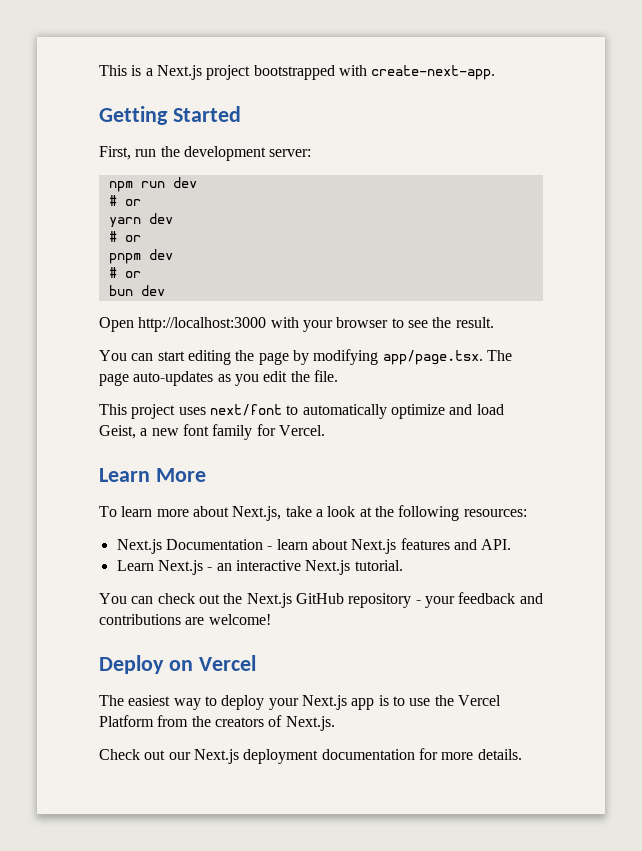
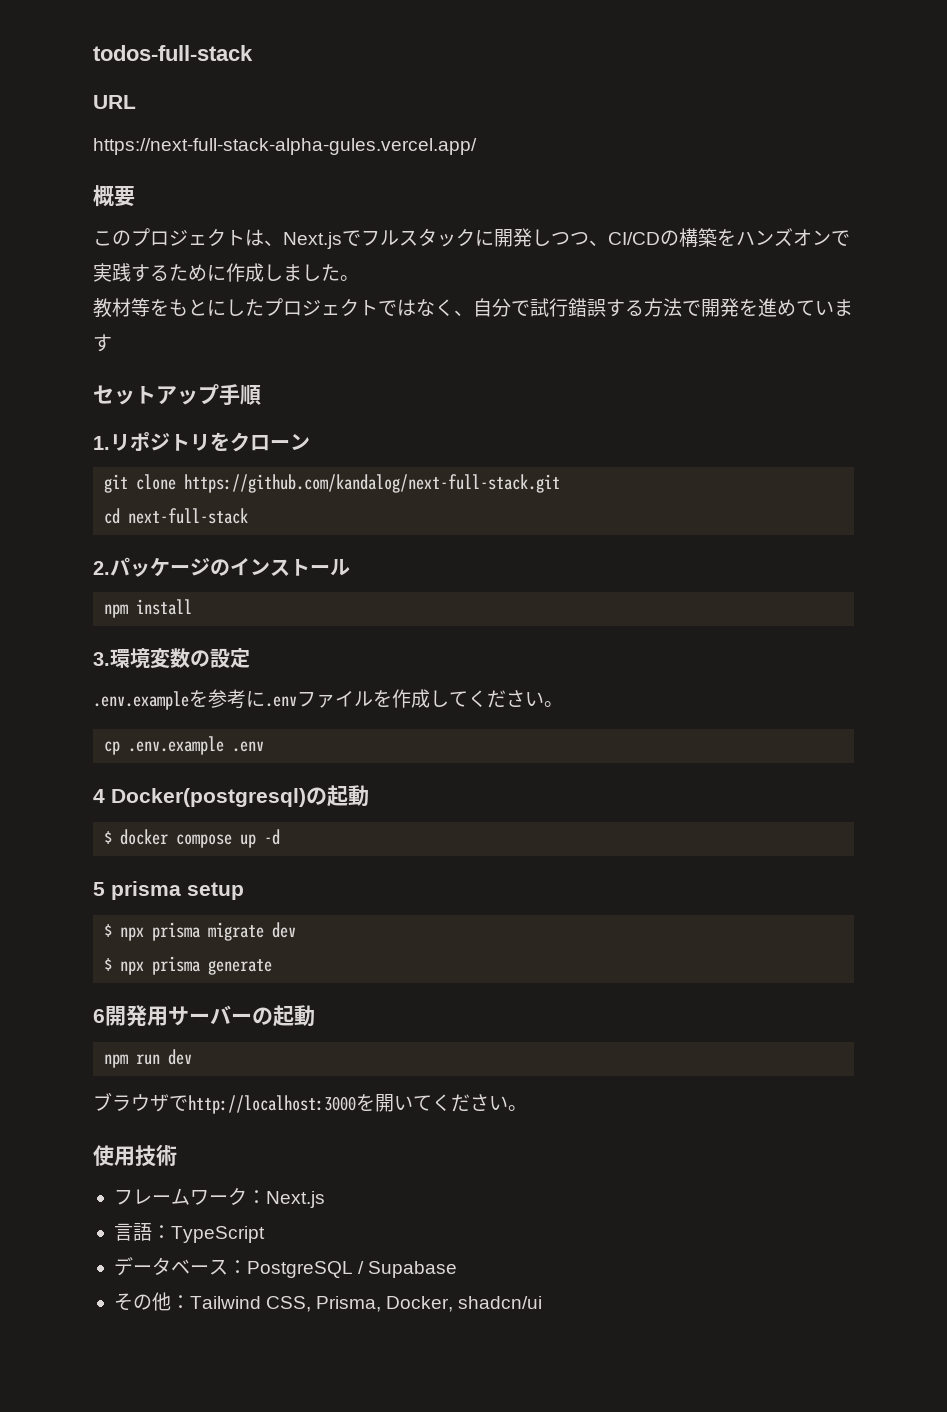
- This is a Next.js project bootstrapped with create-next-app.
- Getting Started
- First, run the development server:
+ todos-full-stack
+ URL
+ https://next-full-stack-alpha-gules.vercel.app/
+ 概要
+ このプロジェクトは、Next.jsでフルスタックに開発しつつ、CI/CDの構築をハンズオンで実践するために作成しました。
+ 教材等をもとにしたプロジェクトではなく、自分で試行錯誤する方法で開発を進めています
+ セットアップ手順
+ 1.リポジトリをクローン
+ git clone https://github.com/kandalog/next-full-stack.git
+ cd next-full-stack
+ 2.パッケージのインストール
+ npm install
+ 3.環境変数の設定
+ .env.exampleを参考に.envファイルを作成してください。
+ cp .env.example .env
+ 4 Docker(postgresql)の起動
+ $ docker compose up -d
+ 5 prisma setup
+ $ npx prisma migrate dev
+ $ npx prisma generate
+ 6開発用サーバーの起動
  npm run dev
- # or
- yarn dev
- # or
- pnpm dev
- # or
- bun dev
- Open http://localhost:3000 with your browser to see the result.
- You can start editing the page by modifying app/page.tsx. The page auto-updates as you edit the file.
- This project uses next/font to automatically optimize and load Geist, a new font family for Vercel.
- Learn More
- To learn more about Next.js, take a look at the following resources:
- Next.js Documentation - learn about Next.js features and API.
- Learn Next.js - an interactive Next.js tutorial.
- You can check out the Next.js GitHub repository - your feedback and contributions are welcome!
- Deploy on Vercel
- The easiest way to deploy your Next.js app is to use the Vercel Platform from the creators of Next.js.
- Check out our Next.js deployment documentation for more details.
+ ブラウザでhttp://localhost:3000を開いてください。
+ 使用技術
+ フレームワーク：Next.js
+ 言語：TypeScript
+ データベース：PostgreSQL / Supabase
+ その他：Tailwind CSS, Prisma, Docker, shadcn/ui

